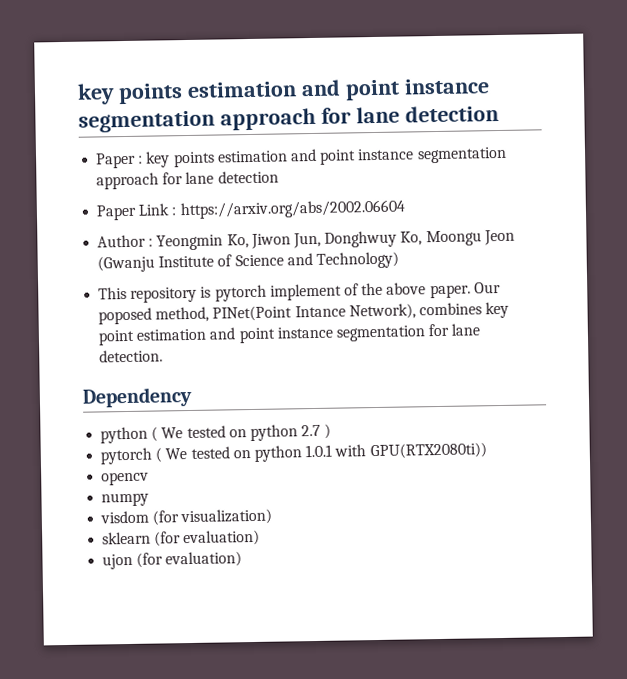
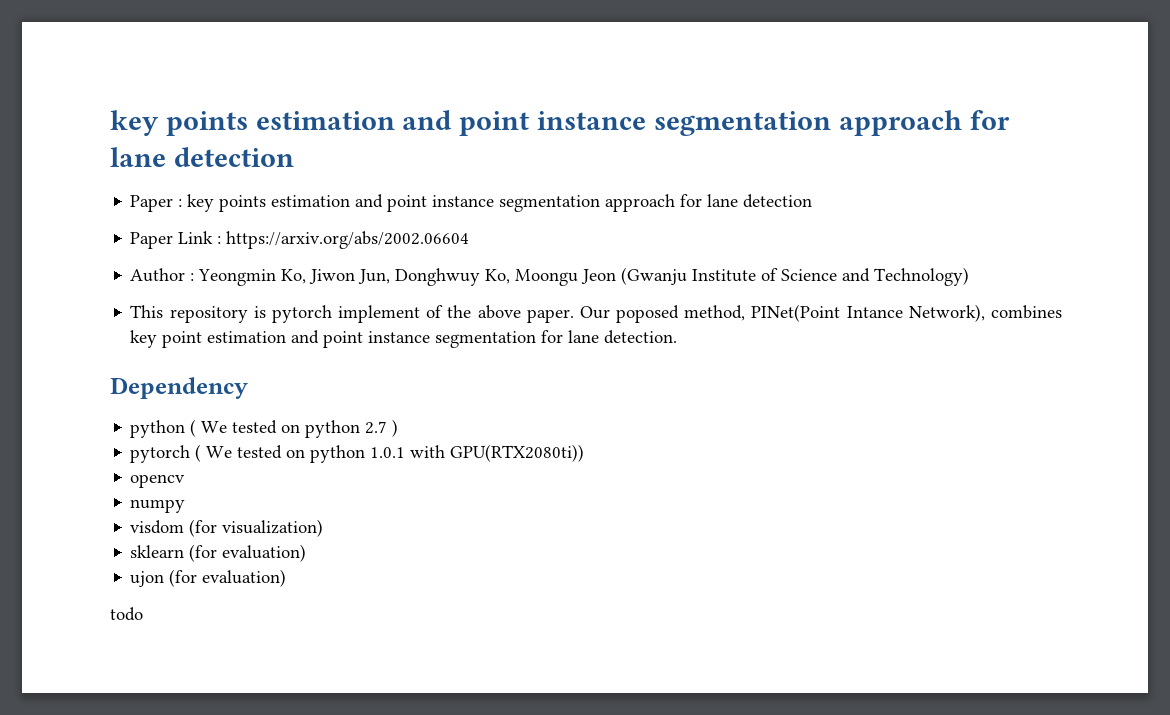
+ todo

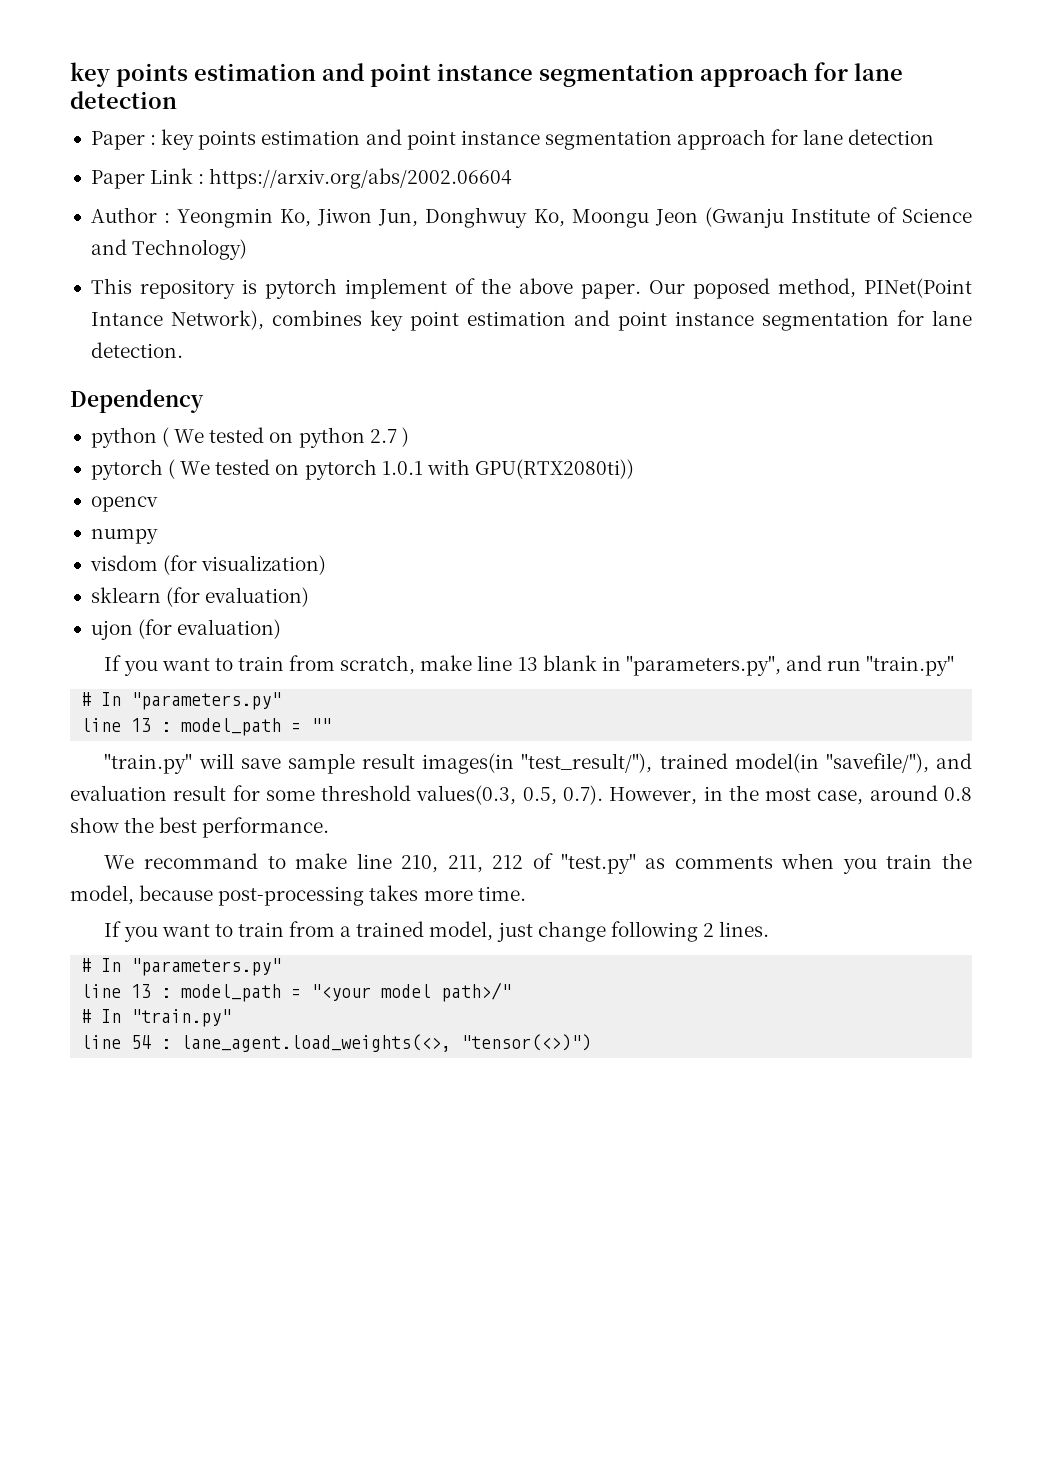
- pytorch ( We tested on python 1.0.1 with GPU(RTX2080ti))
+ pytorch ( We tested on pytorch 1.0.1 with GPU(RTX2080ti))
- todo
+ If you want to train from scratch, make line 13 blank in "parameters.py", and run "train.py"
+ # In "parameters.py"
+ line 13 : model_path = ""
+ "train.py" will save sample result images(in "test_result/"), trained model(in "savefile/"), and evaluation result for some threshold values(0.3, 0.5, 0.7). However, in the most case, around 0.8 show the best performance.
+ We recommand to make line 210, 211, 212 of "test.py" as comments when you train the model, because post-processing takes more time.
+ If you want to train from a trained model, just change following 2 lines.
+ # In "parameters.py"
+ line 13 : model_path = "<your model path>/"
+ # In "train.py"
+ line 54 : lane_agent.load_weights(<>, "tensor(<>)")

